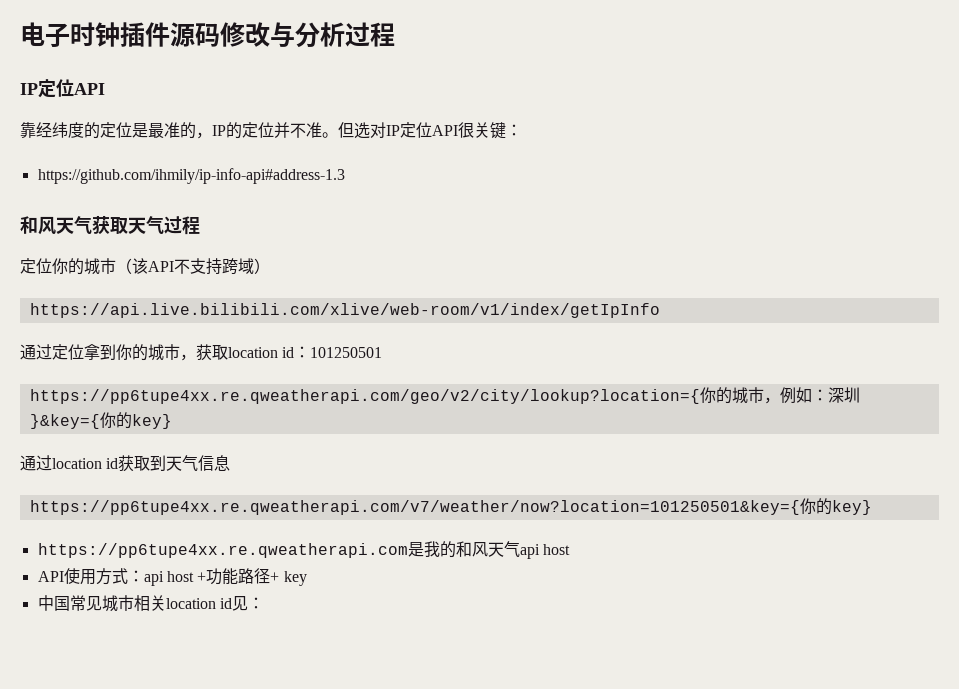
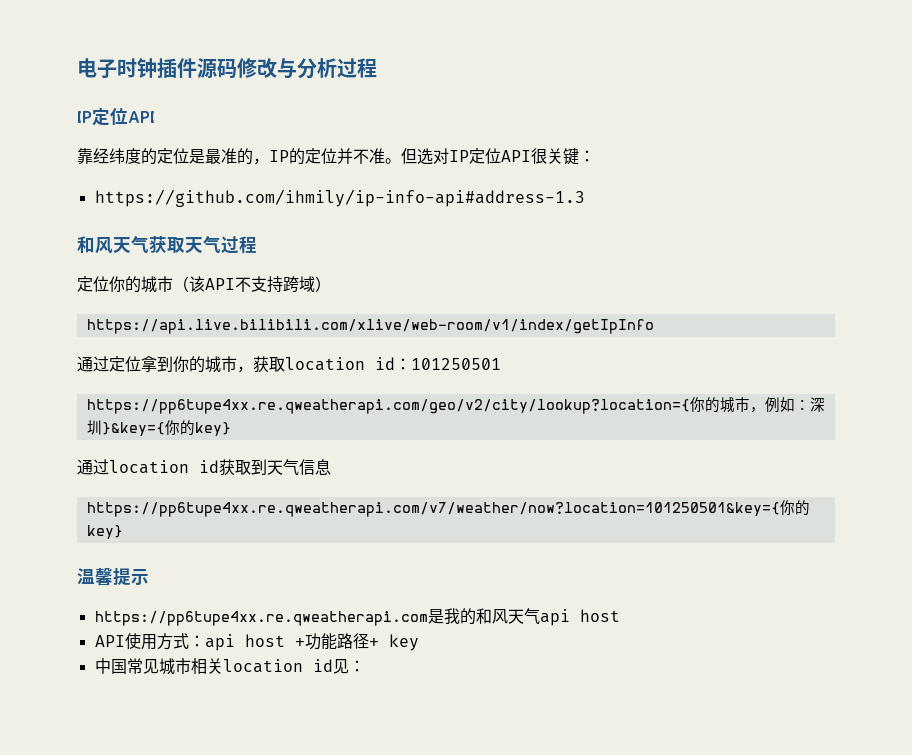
+ 温馨提示

